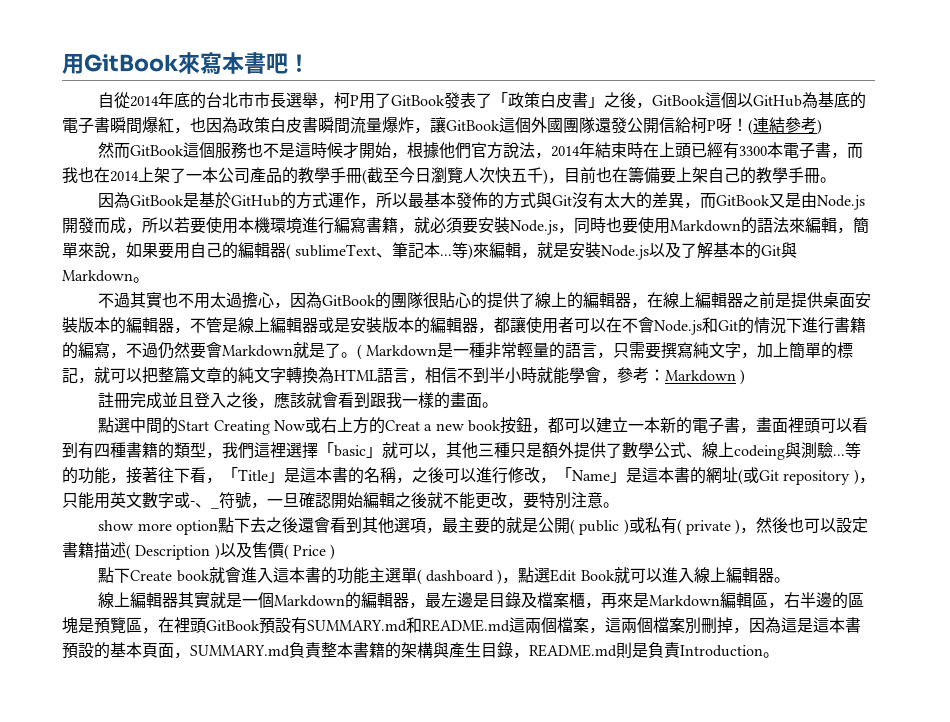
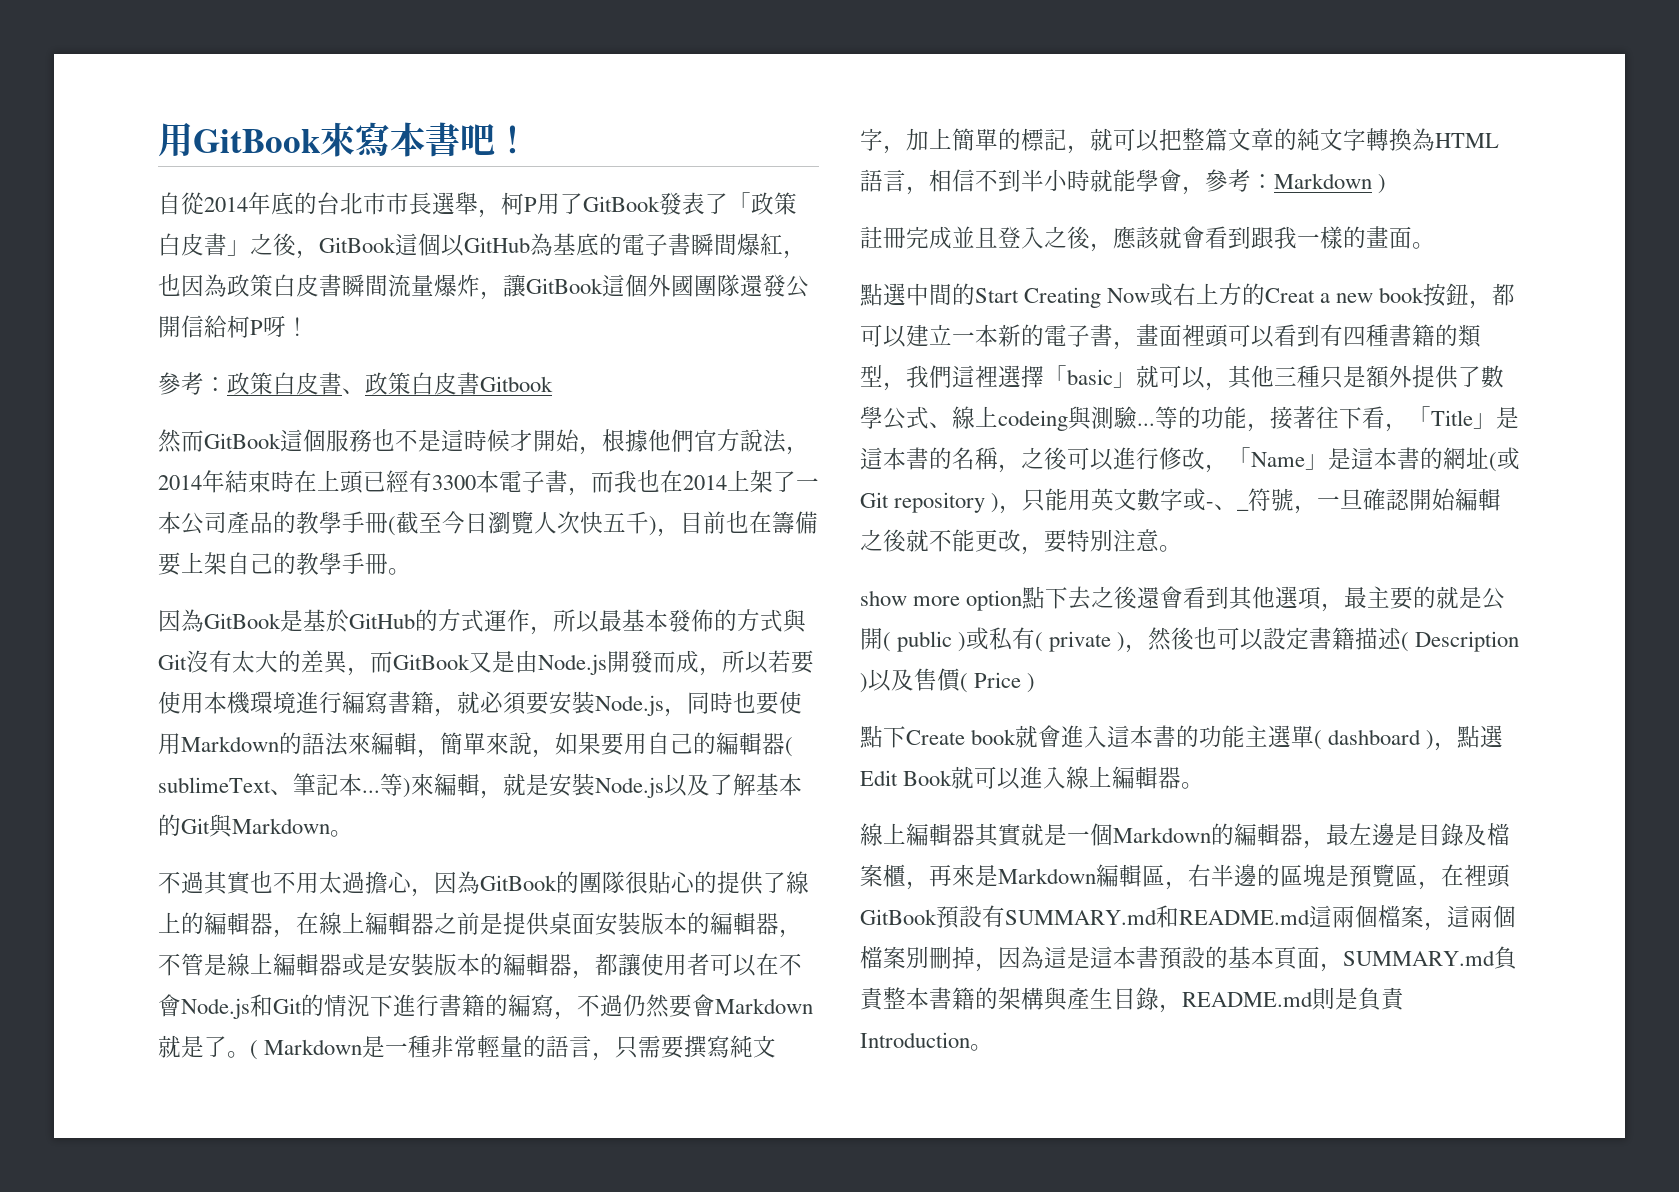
- 自從2014年底的台北市市長選舉，柯P用了GitBook發表了「政策白皮書」之後，GitBook這個以GitHub為基底的電子書瞬間爆紅，也因為政策白皮書瞬間流量爆炸，讓GitBook這個外國團隊還發公開信給柯P呀！(連結參考)
+ 自從2014年底的台北市市長選舉，柯P用了GitBook發表了「政策白皮書」之後，GitBook這個以GitHub為基底的電子書瞬間爆紅，也因為政策白皮書瞬間流量爆炸，讓GitBook這個外國團隊還發公開信給柯P呀！
+ 參考：政策白皮書、政策白皮書Gitbook

